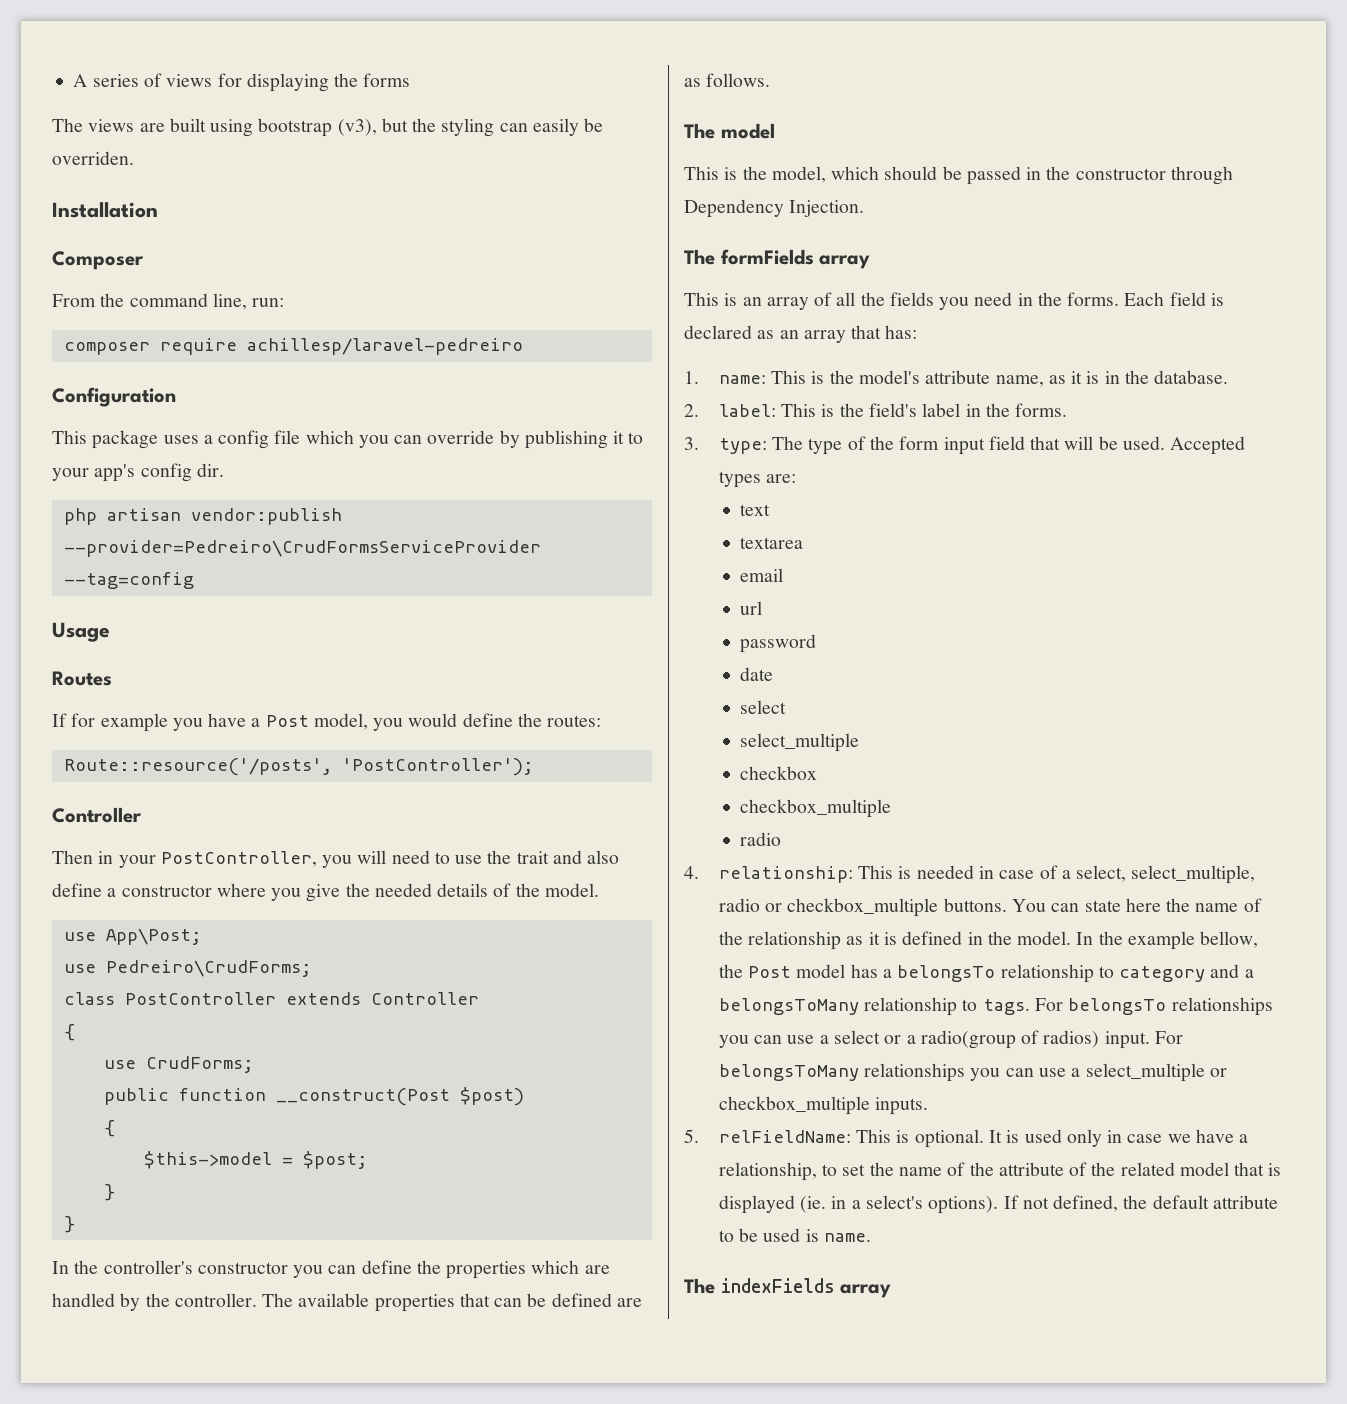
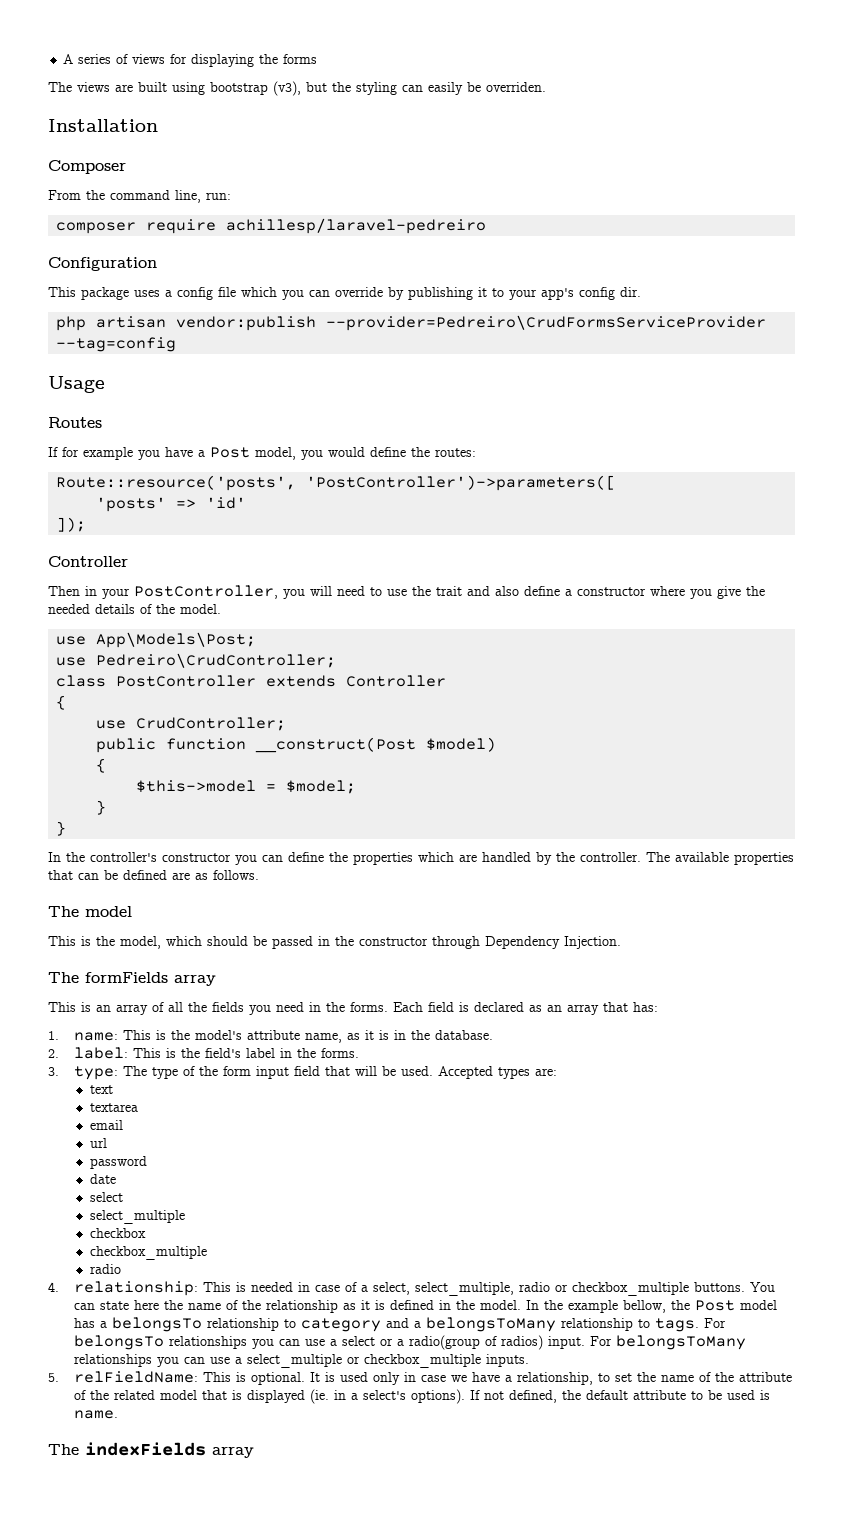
- Route::resource('/posts', 'PostController');
+ Route::resource('posts', 'PostController')->parameters([
+ 'posts' => 'id'
+ ]);
- use App\Post;
- use Pedreiro\CrudForms;
+ use App\Models\Post;
+ use Pedreiro\CrudController;
- use CrudForms;
+ use CrudController;
- public function __construct(Post $post)
+ public function __construct(Post $model)
- $this->model = $post;
+ $this->model = $model;

